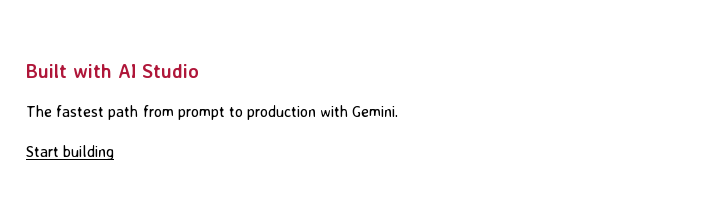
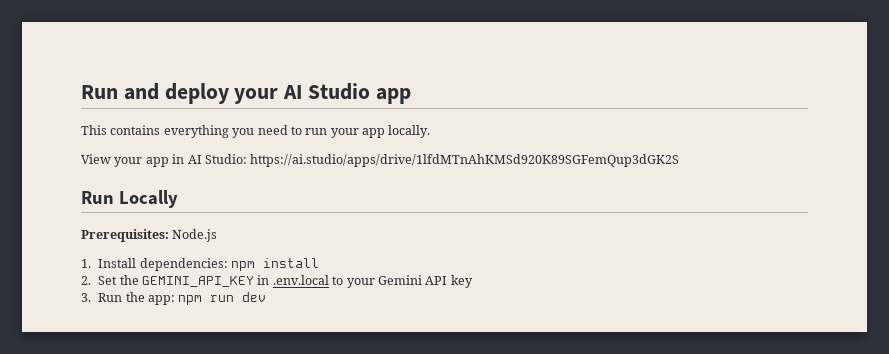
- Built with AI Studio
- The fastest path from prompt to production with Gemini.
- Start building
+ Run and deploy your AI Studio app
+ This contains everything you need to run your app locally.
+ View your app in AI Studio: https://ai.studio/apps/drive/1lfdMTnAhKMSd920K89SGFemQup3dGK2S
+ Run Locally
+ Prerequisites: Node.js
+ 1. Install dependencies: npm install
+ 2. Set the GEMINI_API_KEY in .env.local to your Gemini API key
+ 3. Run the app: npm run dev

